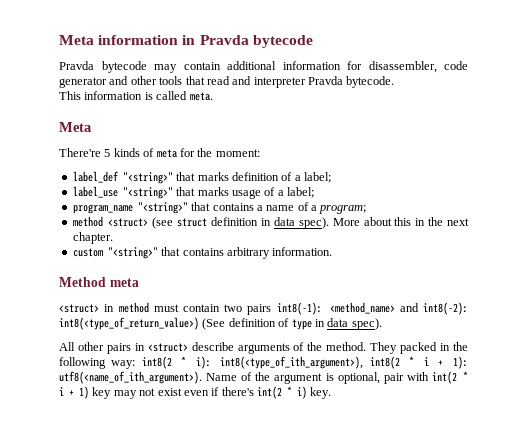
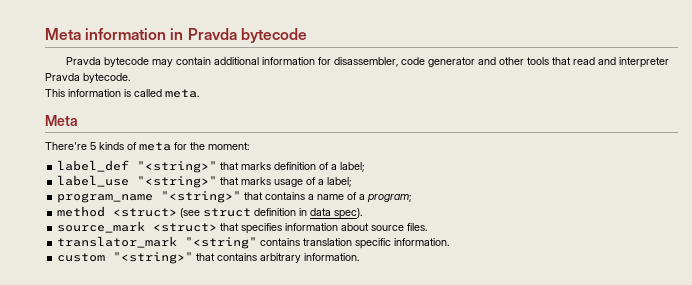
- method <struct> (see struct definition in data spec). More about this in the next chapter.
+ method <struct> (see struct definition in data spec).
+ source_mark <struct> that specifies information about source files.
+ translator_mark "<string" contains translation specific information.
- Method meta
- <struct> in method must contain two pairs int8(-1): <method_name> and int8(-2): int8(<type_of_return_value>) (See definition of type in data spec).
- All other pairs in <struct> describe arguments of the method. They packed in the following way: int8(2 * i): int8(<type_of_ith_argument>), int8(2 * i + 1): utf8(<name_of_ith_argument>). Name of the argument is optional, pair with int(2 * i + 1) key may not exist even if there's int(2 * i) key.

